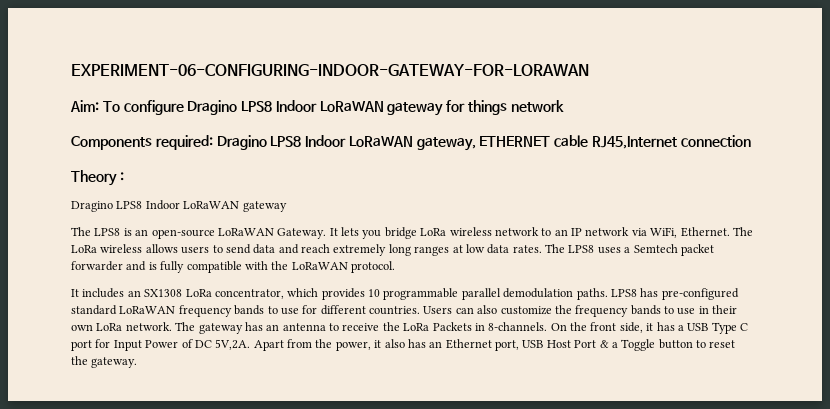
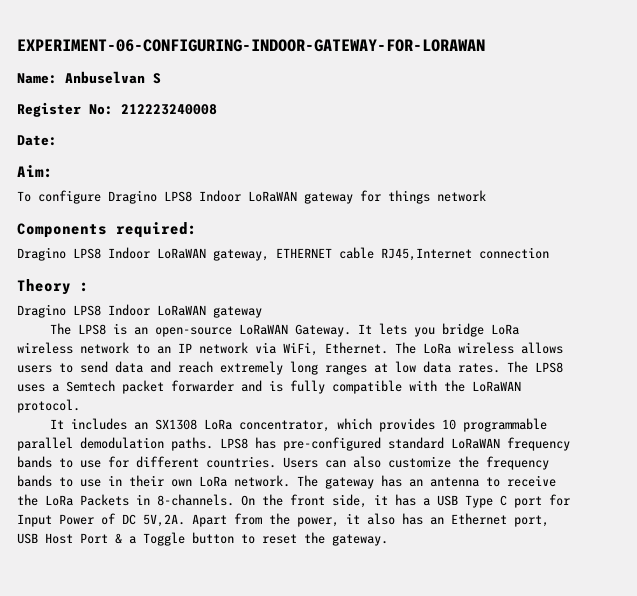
+ Name: Anbuselvan S
+ Register No: 212223240008
+ Date:
- Aim: To configure Dragino LPS8 Indoor LoRaWAN gateway for things network
+ Aim:
+ To configure Dragino LPS8 Indoor LoRaWAN gateway for things network
- Components required: Dragino LPS8 Indoor LoRaWAN gateway, ETHERNET cable RJ45,Internet connection
+ Components required:
+ Dragino LPS8 Indoor LoRaWAN gateway, ETHERNET cable RJ45,Internet connection

